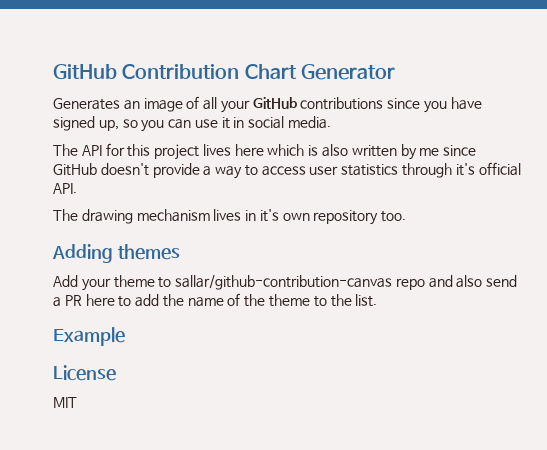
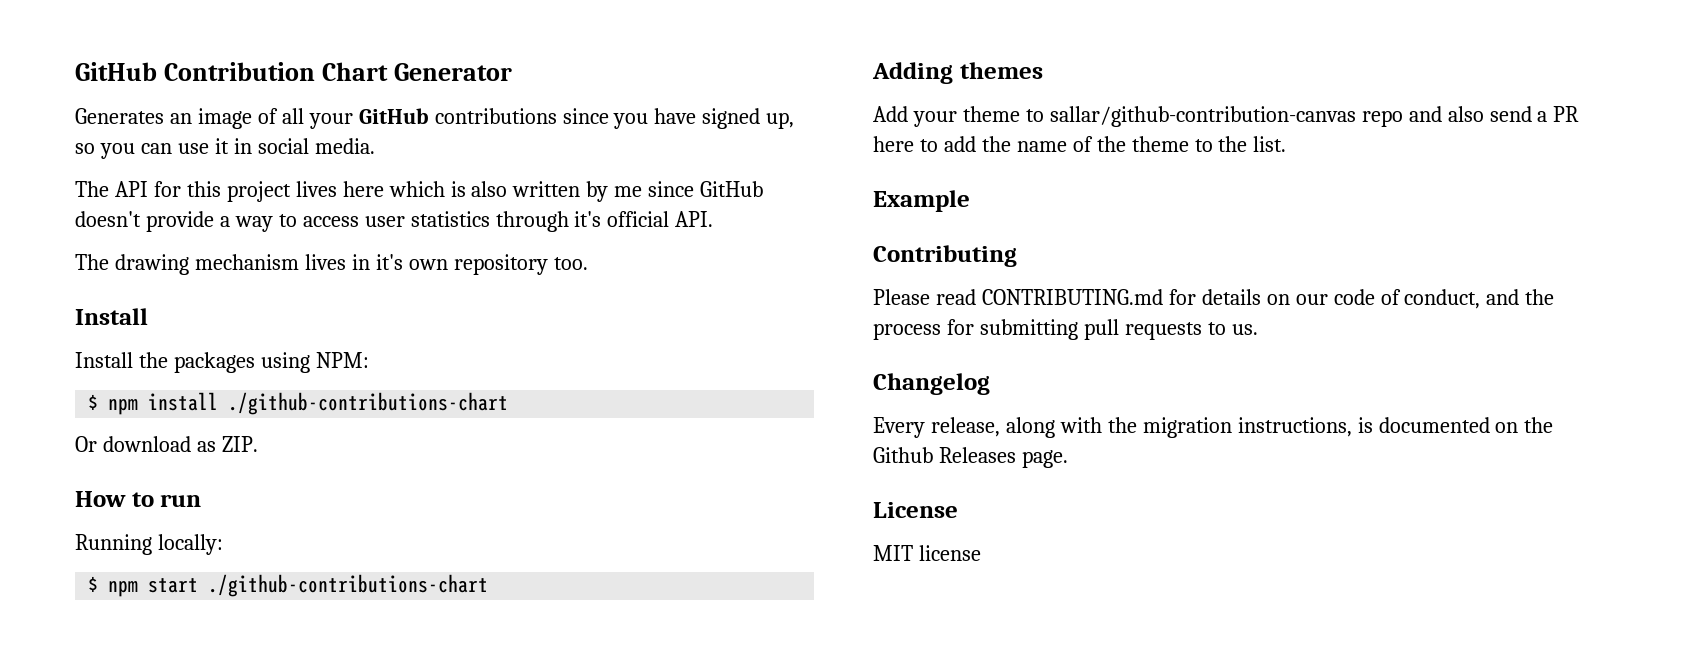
  The drawing mechanism lives in it's own repository too.
+ Install
+ Install the packages using NPM:
+ $ npm install ./github-contributions-chart
+ Or download as ZIP.
+ How to run
+ Running locally:
+ $ npm start ./github-contributions-chart
+ Contributing
+ Please read CONTRIBUTING.md for details on our code of conduct, and the process for submitting pull requests to us.
+ Changelog
+ Every release, along with the migration instructions, is documented on the Github Releases page.
- MIT
+ MIT license

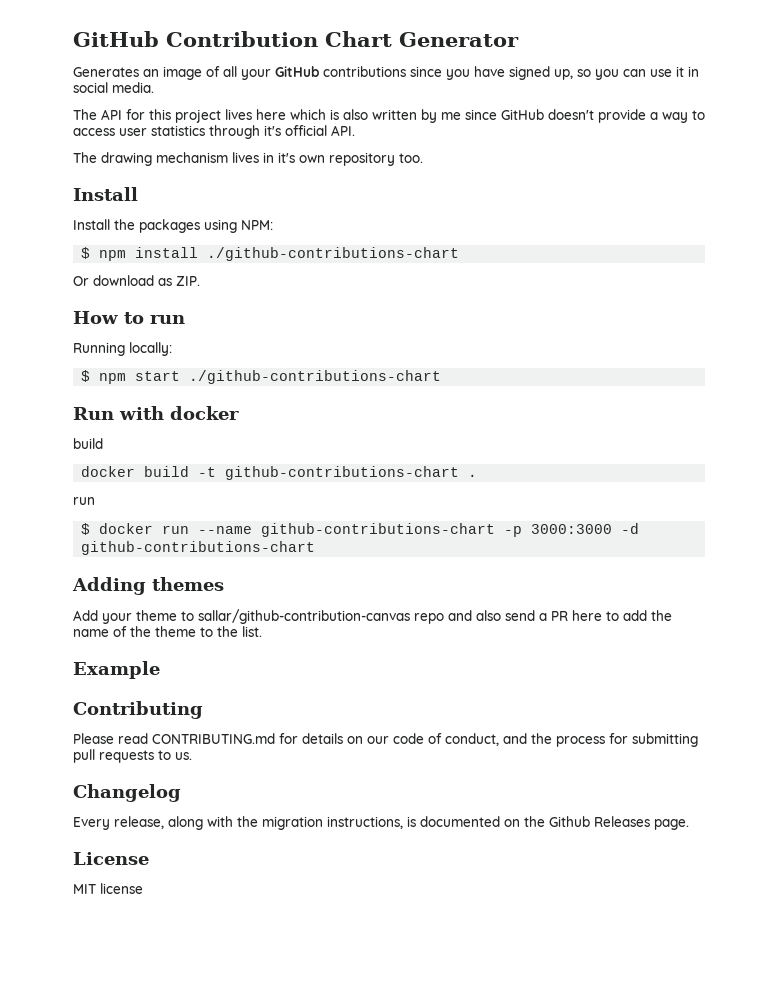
+ Run with docker
+ build
+ docker build -t github-contributions-chart .
+ run
+ $ docker run --name github-contributions-chart -p 3000:3000 -d github-contributions-chart

